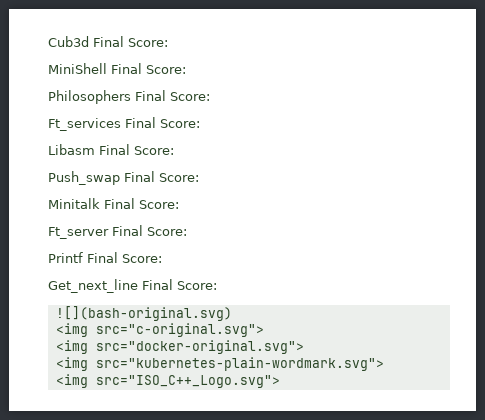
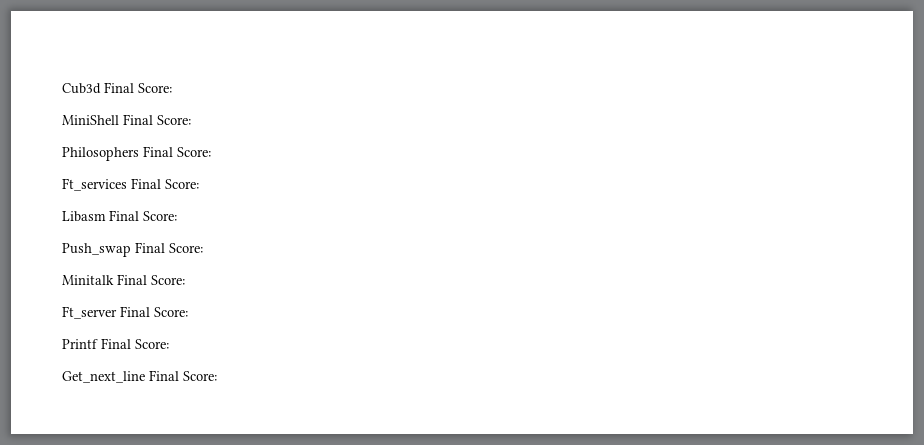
- ![](bash-original.svg)
- <img src="c-original.svg">
- <img src="docker-original.svg">
- <img src="kubernetes-plain-wordmark.svg">
- <img src="ISO_C++_Logo.svg">

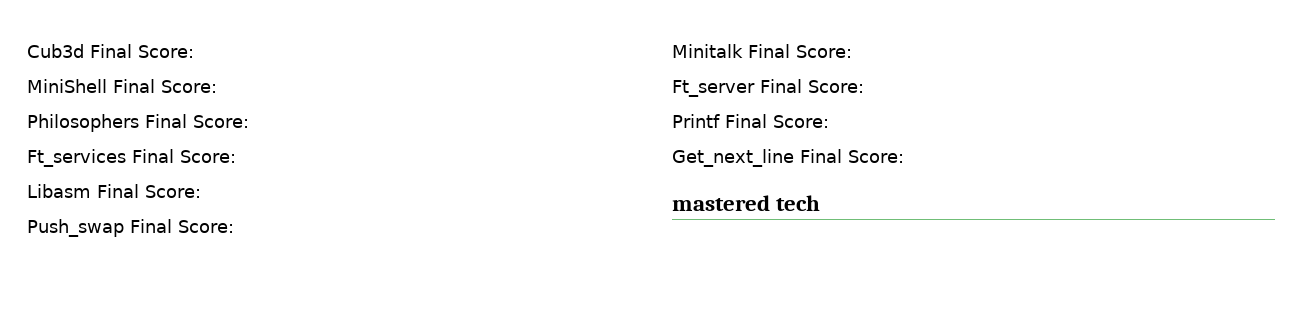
+ mastered tech

